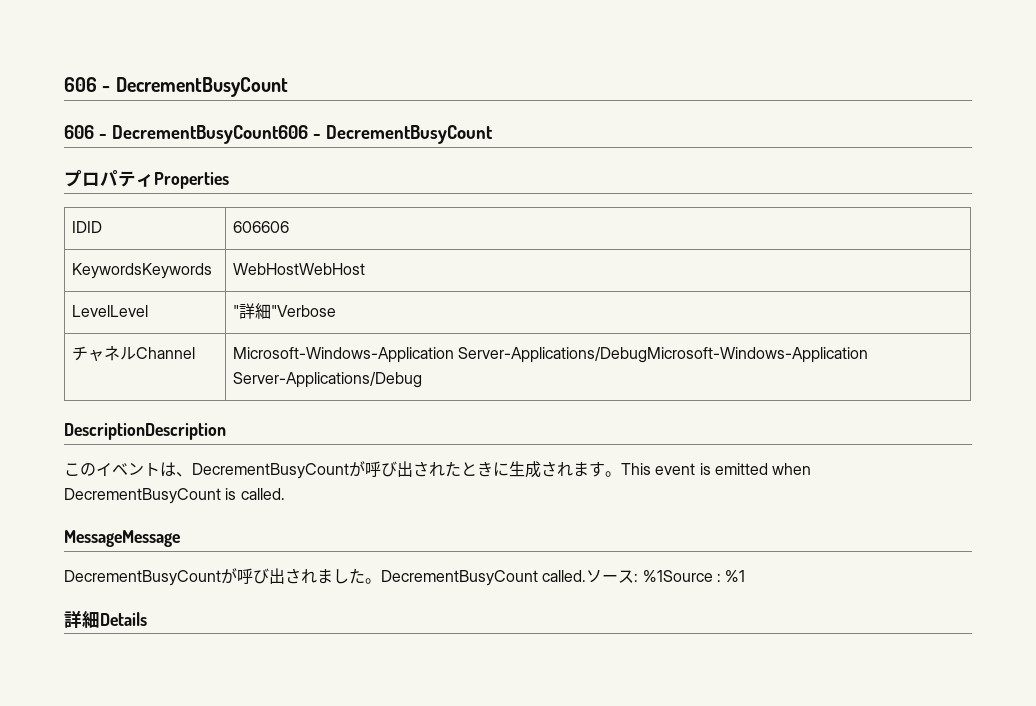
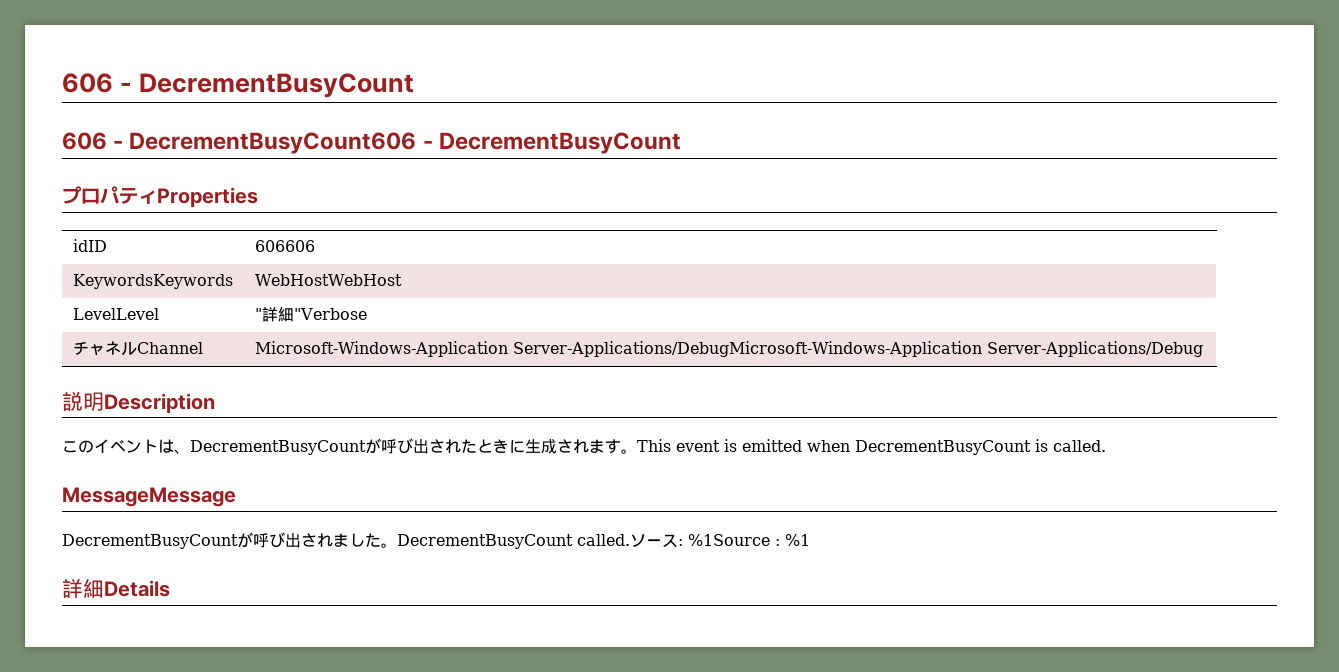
- IDID | 606606
+ idID | 606606
- DescriptionDescription
+ 説明Description

